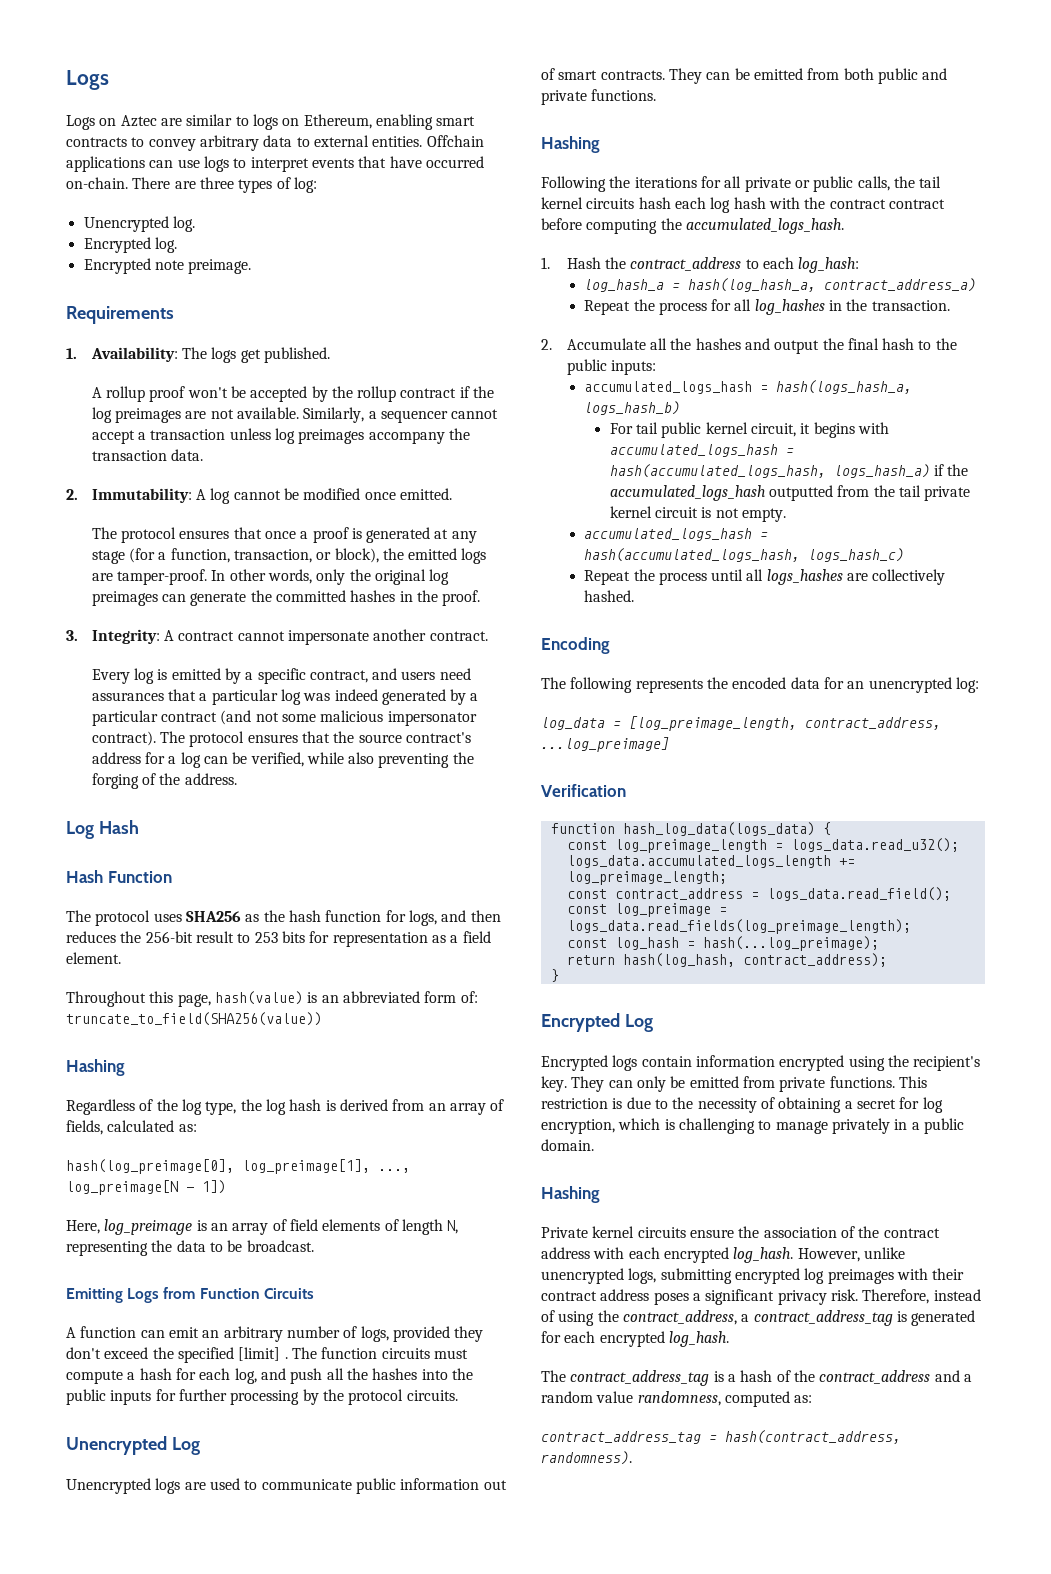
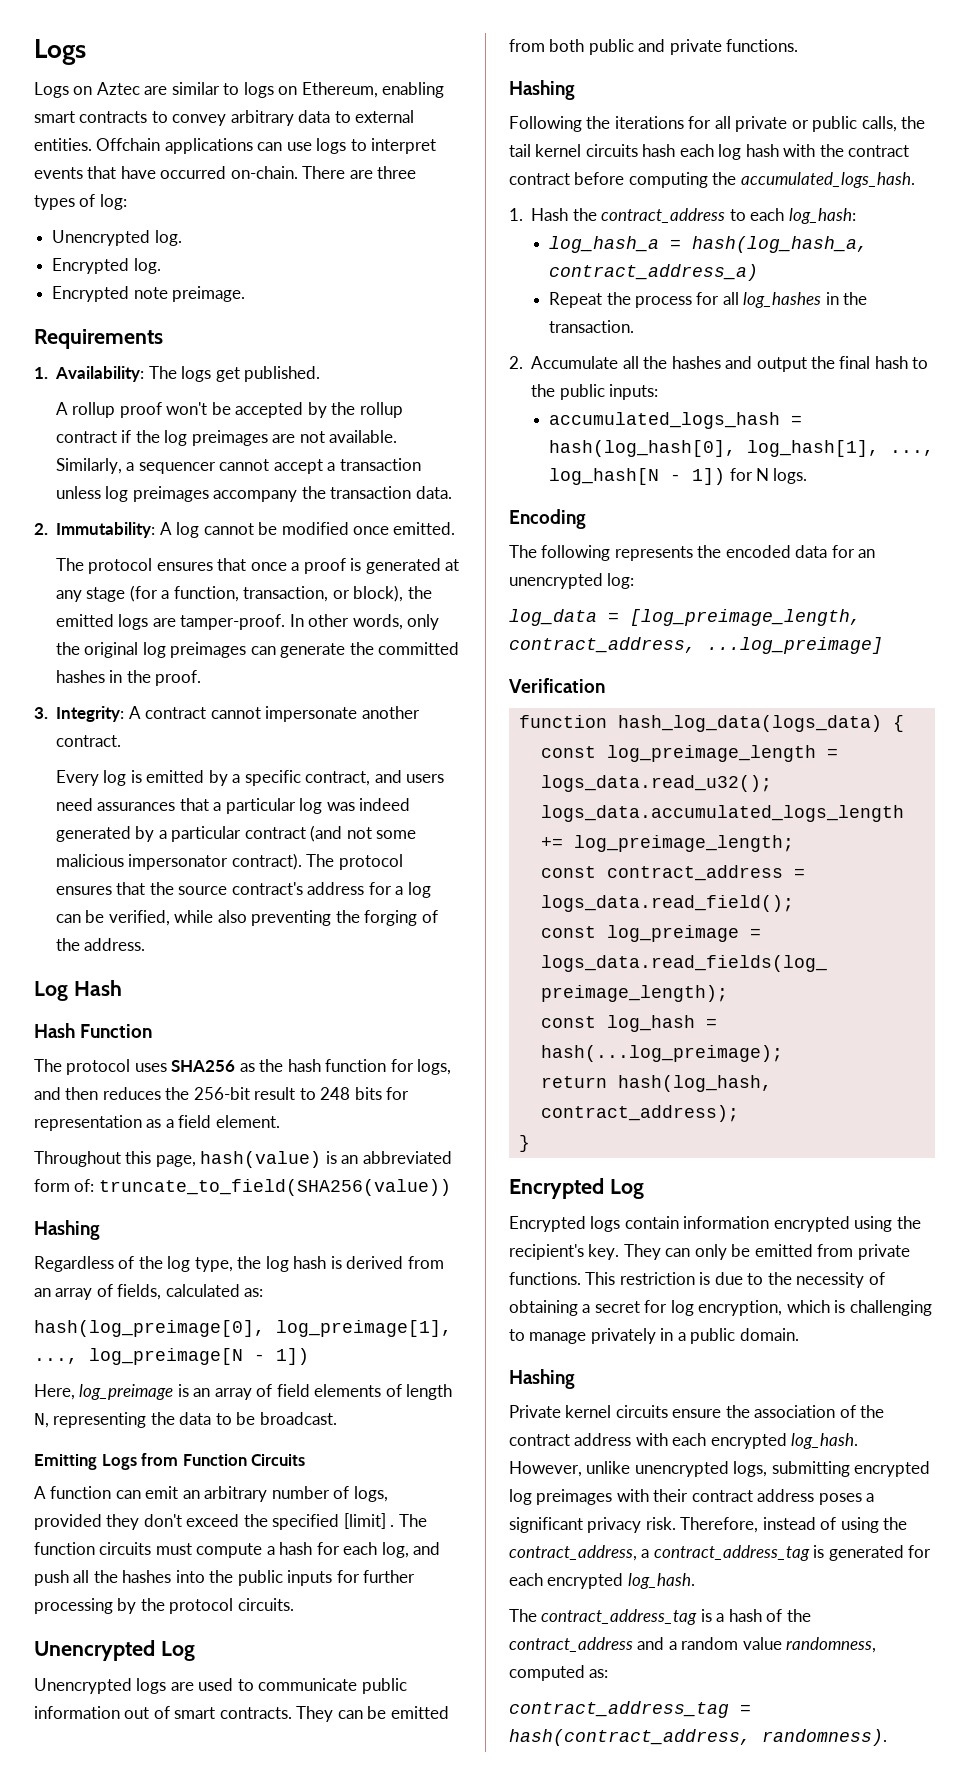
- The protocol uses SHA256 as the hash function for logs, and then reduces the 256-bit result to 253 bits for representation as a field element.
+ The protocol uses SHA256 as the hash function for logs, and then reduces the 256-bit result to 248 bits for representation as a field element.
- accumulated_logs_hash = hash(logs_hash_a, logs_hash_b)
- For tail public kernel circuit, it begins with accumulated_logs_hash = hash(accumulated_logs_hash, logs_hash_a) if the accumulated_logs_hash outputted from the tail private kernel circuit is not empty.
- accumulated_logs_hash = hash(accumulated_logs_hash, logs_hash_c)
- Repeat the process until all logs_hashes are collectively hashed.
+ accumulated_logs_hash = hash(log_hash[0], log_hash[1], ..., log_hash[N - 1]) for N logs.

